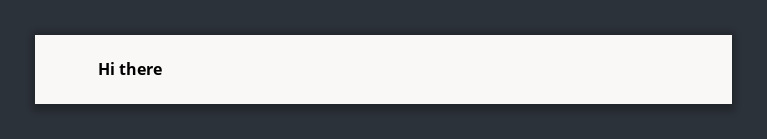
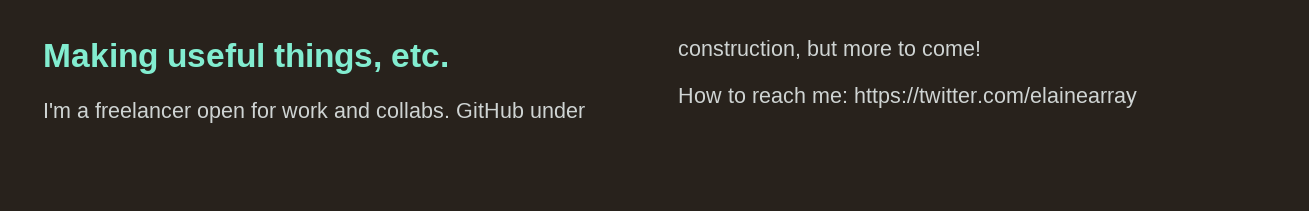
- Hi there
+ Making useful things, etc.
+ I'm a freelancer open for work and collabs. GitHub under construction, but more to come!
+ How to reach me: https://twitter.com/elainearray

